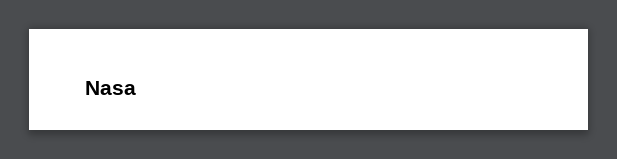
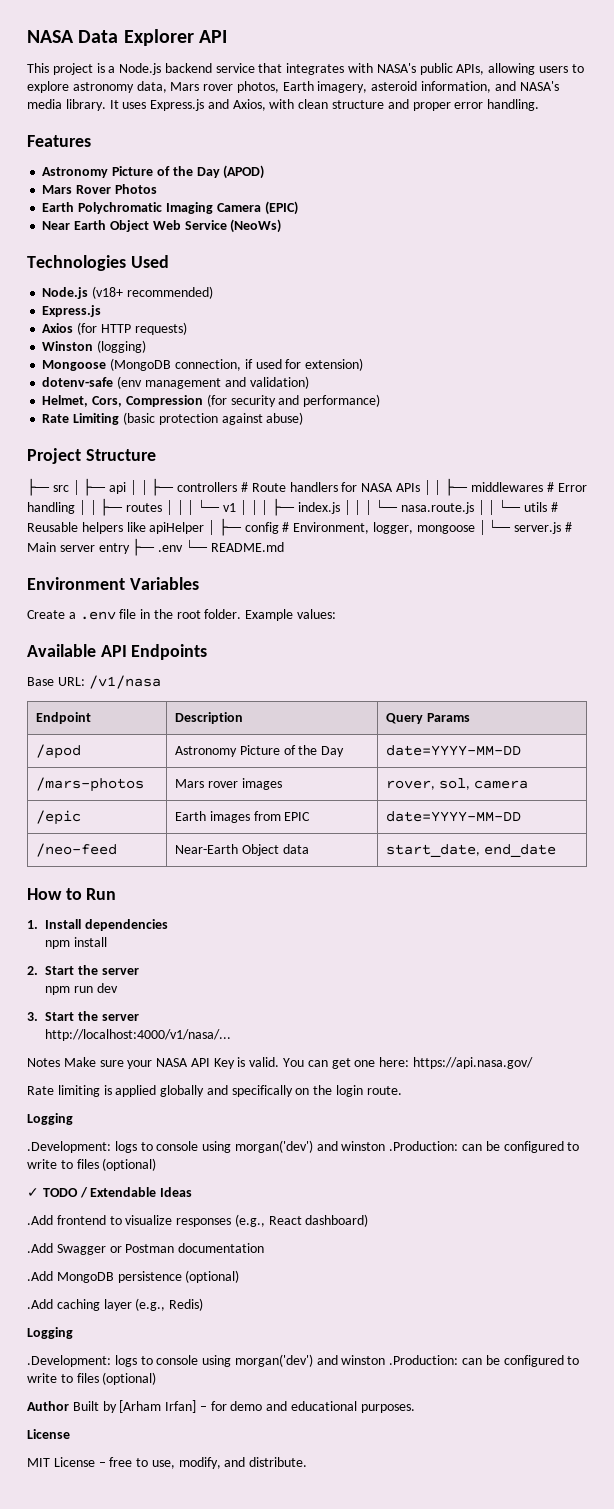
- Nasa
+ NASA Data Explorer API
+ This project is a Node.js backend service that integrates with NASA's public APIs, allowing users to explore astronomy data, Mars rover photos, Earth imagery, asteroid information, and NASA's media library. It uses Express.js and Axios, with clean structure and proper error handling.
+ Features
+ Astronomy Picture of the Day (APOD)
+ Mars Rover Photos
+ Earth Polychromatic Imaging Camera (EPIC)
+ Near Earth Object Web Service (NeoWs)
+ Technologies Used
+ Node.js (v18+ recommended)
+ Express.js
+ Axios (for HTTP requests)
+ Winston (logging)
+ Mongoose (MongoDB connection, if used for extension)
+ dotenv-safe (env management and validation)
+ Helmet, Cors, Compression (for security and performance)
+ Rate Limiting (basic protection against abuse)
+ Project Structure
+ ├── src │ ├── api │ │ ├── controllers # Route handlers for NASA APIs │ │ ├── middlewares # Error handling │ │ ├── routes │ │ │ └── v1 │ │ │ ├── index.js │ │ │ └── nasa.route.js │ │ └── utils # Reusable helpers like apiHelper │ ├── config # Environment, logger, mongoose │ └── server.js # Main server entry ├── .env └── README.md
+ Environment Variables
+ Create a .env file in the root folder. Example values:
+ Available API Endpoints
+ Base URL: /v1/nasa
+ Endpoint | Description | Query Params
+ /apod | Astronomy Picture of the Day | date=YYYY-MM-DD
+ /mars-photos | Mars rover images | rover, sol, camera
+ /epic | Earth images from EPIC | date=YYYY-MM-DD
+ /neo-feed | Near-Earth Object data | start_date, end_date
+ How to Run
+ 1. Install dependencies
+ npm install
+ 2. Start the server
+ npm run dev
+ 3. Start the server
+ http://localhost:4000/v1/nasa/...
+ Notes Make sure your NASA API Key is valid. You can get one here: https://api.nasa.gov/
+ Rate limiting is applied globally and specifically on the login route.
+ Logging
+ .Development: logs to console using morgan('dev') and winston .Production: can be configured to write to files (optional)
+ ✓ TODO / Extendable Ideas
+ .Add frontend to visualize responses (e.g., React dashboard)
+ .Add Swagger or Postman documentation
+ .Add MongoDB persistence (optional)
+ .Add caching layer (e.g., Redis)
+ Logging
+ .Development: logs to console using morgan('dev') and winston .Production: can be configured to write to files (optional)
+ Author Built by [Arham Irfan] – for demo and educational purposes.
+ License
+ MIT License – free to use, modify, and distribute.

